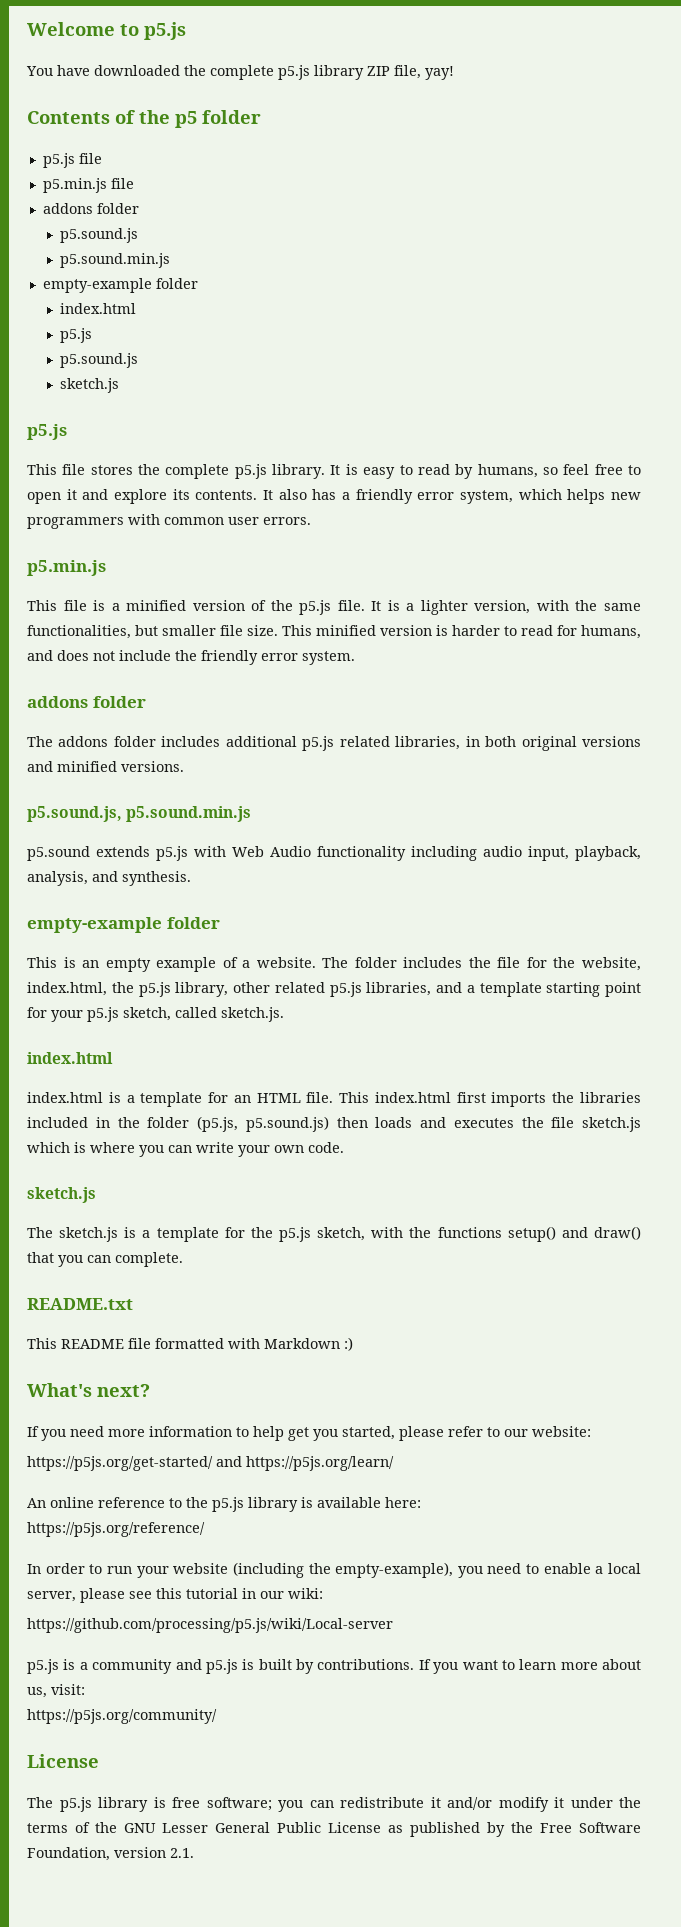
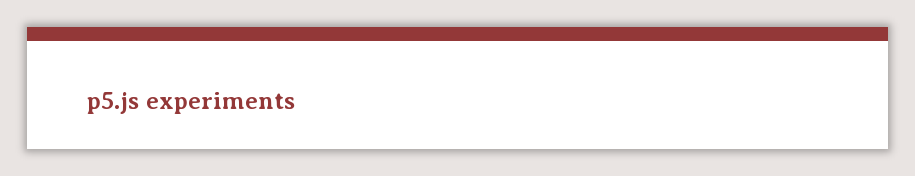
- Welcome to p5.js
- You have downloaded the complete p5.js library ZIP file, yay!
- Contents of the p5 folder
- p5.js file
- p5.min.js file
- addons folder
- p5.sound.js
- p5.sound.min.js
- empty-example folder
- index.html
- p5.js
- p5.sound.js
- sketch.js
- p5.js
- This file stores the complete p5.js library. It is easy to read by humans, so feel free to open it and explore its contents. It also has a friendly error system, which helps new programmers with common user errors.
- p5.min.js
- This file is a minified version of the p5.js file. It is a lighter version, with the same functionalities, but smaller file size. This minified version is harder to read for humans, and does not include the friendly error system.
- addons folder
- The addons folder includes additional p5.js related libraries, in both original versions and minified versions.
- p5.sound.js, p5.sound.min.js
- p5.sound extends p5.js with Web Audio functionality including audio input, playback, analysis, and synthesis.
- empty-example folder
- This is an empty example of a website. The folder includes the file for the website, index.html, the p5.js library, other related p5.js libraries, and a template starting point for your p5.js sketch, called sketch.js.
- index.html
- index.html is a template for an HTML file. This index.html first imports the libraries included in the folder (p5.js, p5.sound.js) then loads and executes the file sketch.js which is where you can write your own code.
- sketch.js
- The sketch.js is a template for the p5.js sketch, with the functions setup() and draw() that you can complete.
- README.txt
- This README file formatted with Markdown :)
- What's next?
- If you need more information to help get you started, please refer to our website:
- https://p5js.org/get-started/ and https://p5js.org/learn/
- An online reference to the p5.js library is available here:
- https://p5js.org/reference/
- In order to run your website (including the empty-example), you need to enable a local server, please see this tutorial in our wiki:
- https://github.com/processing/p5.js/wiki/Local-server
- p5.js is a community and p5.js is built by contributions. If you want to learn more about us, visit:
- https://p5js.org/community/
- License
- The p5.js library is free software; you can redistribute it and/or modify it under the terms of the GNU Lesser General Public License as published by the Free Software Foundation, version 2.1.
+ p5.js experiments

